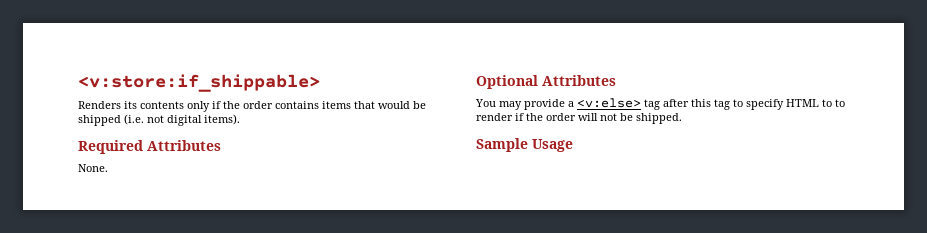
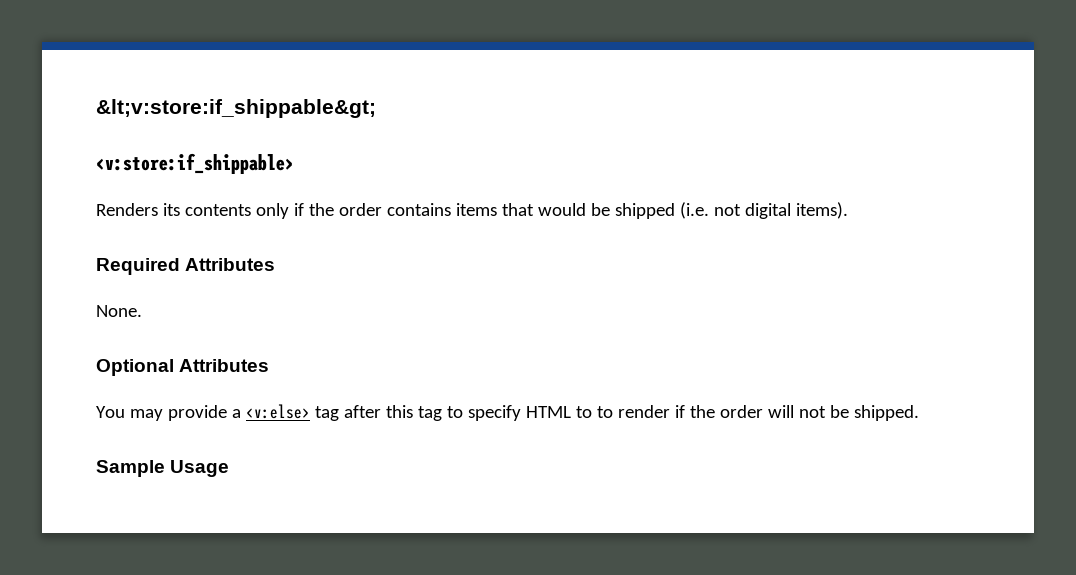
+ &lt;v:store:if_shippable&gt;

